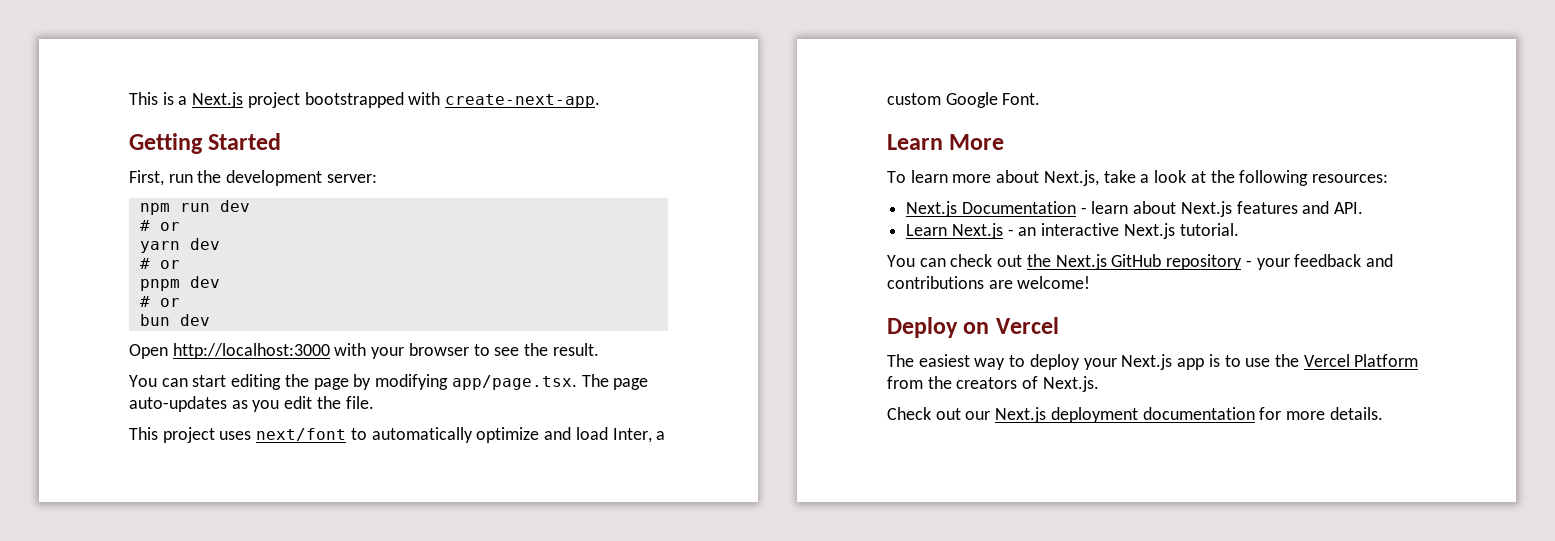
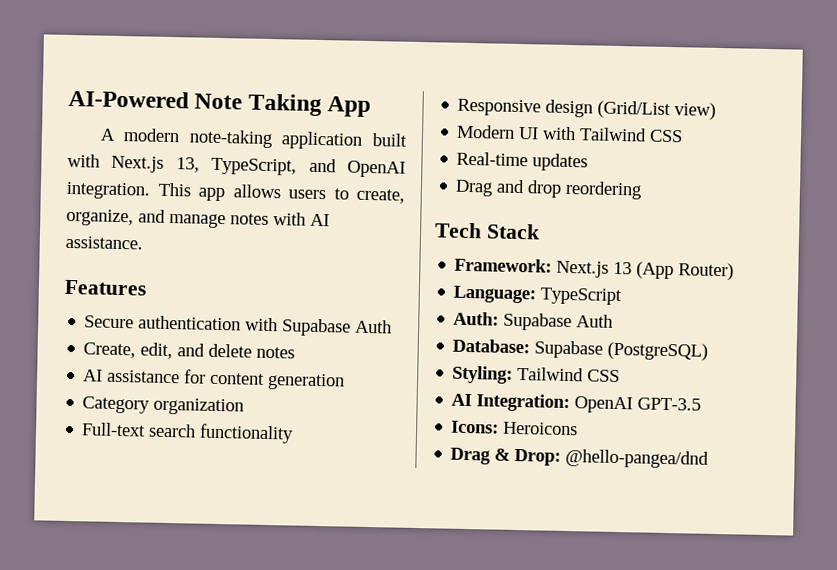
- This is a Next.js project bootstrapped with create-next-app.
- Getting Started
- First, run the development server:
- npm run dev
- # or
- yarn dev
- # or
- pnpm dev
- # or
- bun dev
- Open http://localhost:3000 with your browser to see the result.
- You can start editing the page by modifying app/page.tsx. The page auto-updates as you edit the file.
- This project uses next/font to automatically optimize and load Inter, a custom Google Font.
- Learn More
- To learn more about Next.js, take a look at the following resources:
- Next.js Documentation - learn about Next.js features and API.
- Learn Next.js - an interactive Next.js tutorial.
- You can check out the Next.js GitHub repository - your feedback and contributions are welcome!
- Deploy on Vercel
- The easiest way to deploy your Next.js app is to use the Vercel Platform from the creators of Next.js.
- Check out our Next.js deployment documentation for more details.
+ AI-Powered Note Taking App
+ A modern note-taking application built with Next.js 13, TypeScript, and OpenAI integration. This app allows users to create, organize, and manage notes with AI assistance.
+ Features
+ Secure authentication with Supabase Auth
+ Create, edit, and delete notes
+ AI assistance for content generation
+ Category organization
+ Full-text search functionality
+ Responsive design (Grid/List view)
+ Modern UI with Tailwind CSS
+ Real-time updates
+ Drag and drop reordering
+ Tech Stack
+ Framework: Next.js 13 (App Router)
+ Language: TypeScript
+ Auth: Supabase Auth
+ Database: Supabase (PostgreSQL)
+ Styling: Tailwind CSS
+ AI Integration: OpenAI GPT-3.5
+ Icons: Heroicons
+ Drag & Drop: @hello-pangea/dnd

